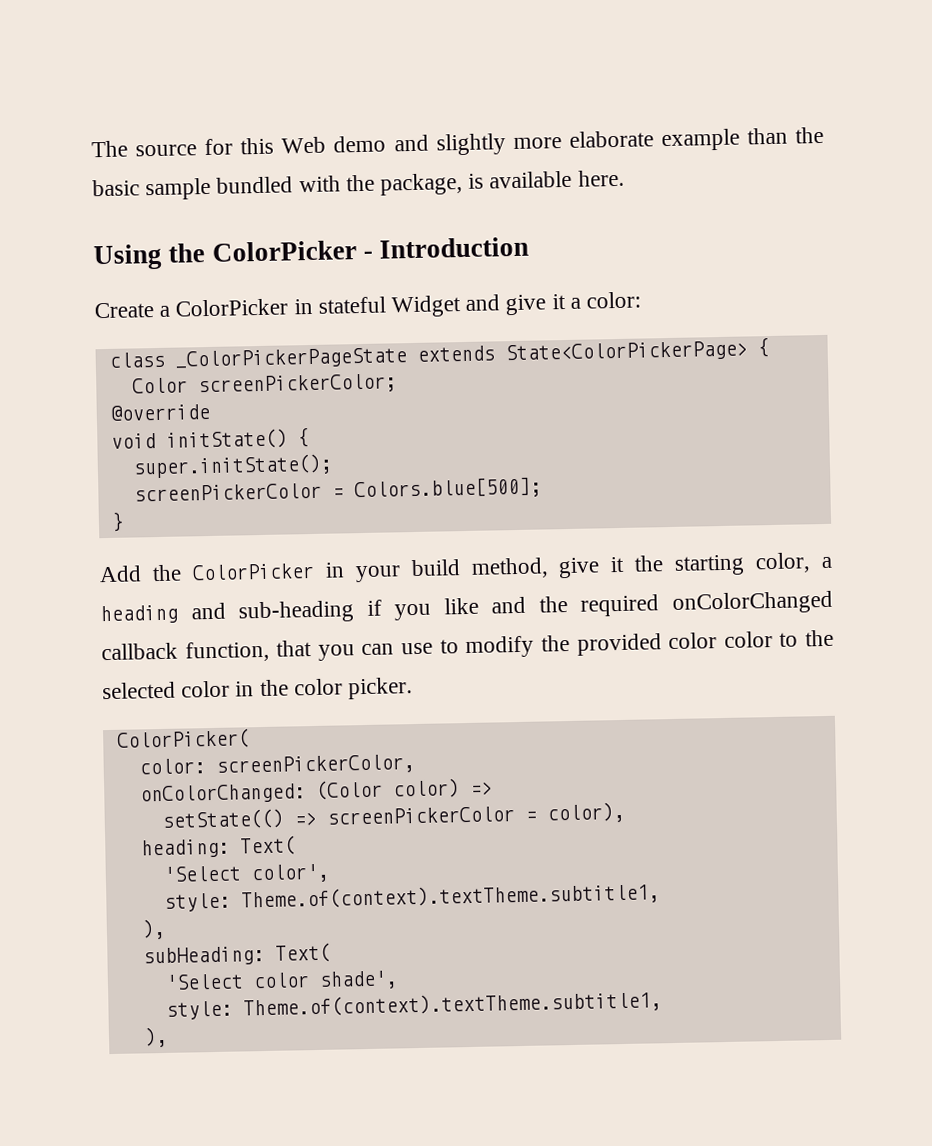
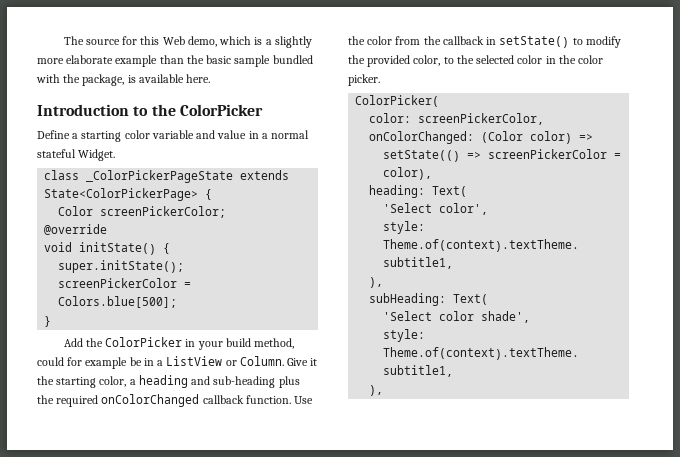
- The source for this Web demo and slightly more elaborate example than the basic sample bundled with the package, is available here.
+ The source for this Web demo, which is a slightly more elaborate example than the basic sample bundled with the package, is available here.
- Using the ColorPicker - Introduction
- Create a ColorPicker in stateful Widget and give it a color:
+ Introduction to the ColorPicker
+ Define a starting color variable and value in a normal stateful Widget.
- Add the ColorPicker in your build method, give it the starting color, a heading and sub-heading if you like and the required onColorChanged callback function, that you can use to modify the provided color color to the selected color in the color picker.
+ Add the ColorPicker in your build method, could for example be in a ListView or Column. Give it the starting color, a heading and sub-heading plus the required onColorChanged callback function. Use the color from the callback in setState() to modify the provided color, to the selected color in the color picker.

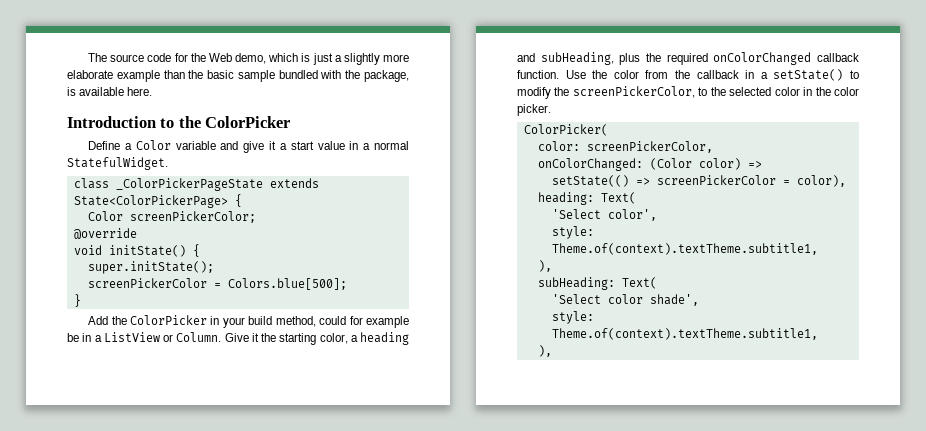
- The source for this Web demo, which is a slightly more elaborate example than the basic sample bundled with the package, is available here.
+ The source code for the Web demo, which is just a slightly more elaborate example than the basic sample bundled with the package, is available here.
- Define a starting color variable and value in a normal stateful Widget.
+ Define a Color variable and give it a start value in a normal StatefulWidget.
- Give it the starting color, a heading and sub-heading plus the required onColorChanged callback function.
+ Give it the starting color, a heading and subHeading, plus the required onColorChanged callback function.
- Use the color from the callback in setState() to modify the provided color, to the selected color in the color picker.
+ Use the color from the callback in a setState() to modify the screenPickerColor, to the selected color in the color picker.

